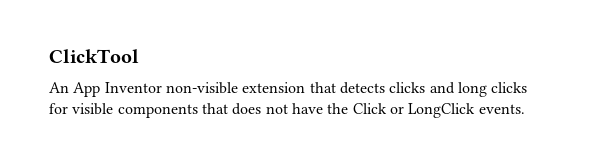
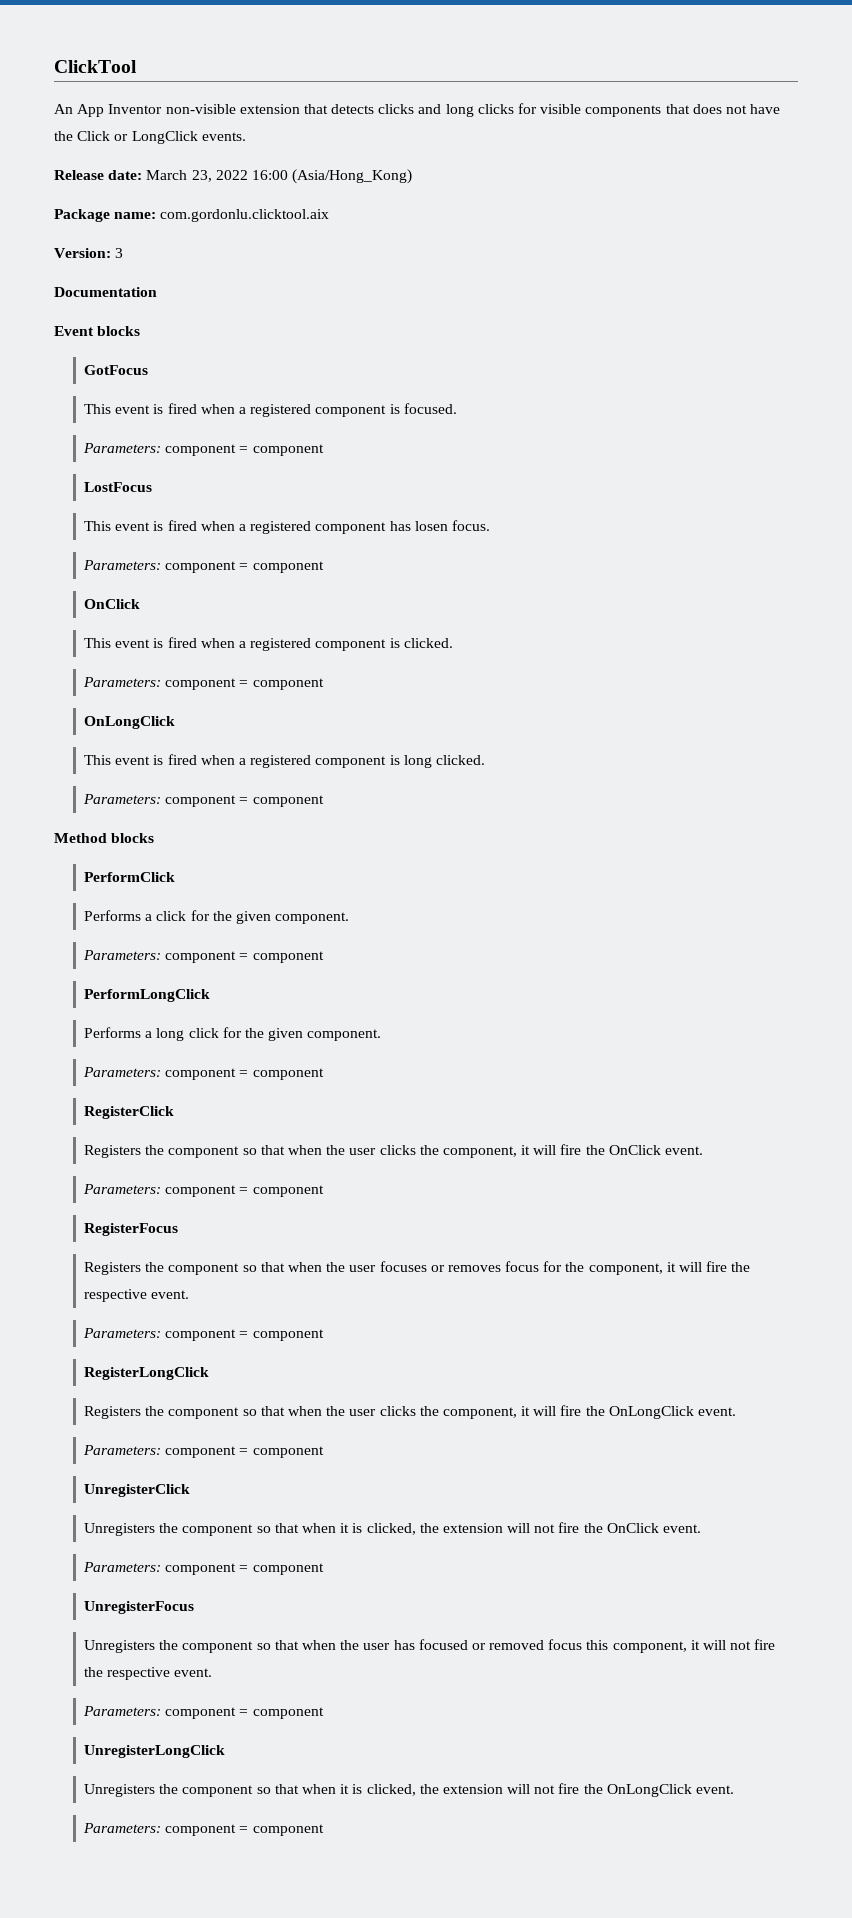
+ Release date: March 23, 2022 16:00 (Asia/Hong_Kong)
+ Package name: com.gordonlu.clicktool.aix
+ Version: 3
+ Documentation
+ Event blocks
+ GotFocus
+ This event is fired when a registered component is focused.
+ Parameters: component = component
+ LostFocus
+ This event is fired when a registered component has losen focus.
+ Parameters: component = component
+ OnClick
+ This event is fired when a registered component is clicked.
+ Parameters: component = component
+ OnLongClick
+ This event is fired when a registered component is long clicked.
+ Parameters: component = component
+ Method blocks
+ PerformClick
+ Performs a click for the given component.
+ Parameters: component = component
+ PerformLongClick
+ Performs a long click for the given component.
+ Parameters: component = component
+ RegisterClick
+ Registers the component so that when the user clicks the component, it will fire the OnClick event.
+ Parameters: component = component
+ RegisterFocus
+ Registers the component so that when the user focuses or removes focus for the component, it will fire the respective event.
+ Parameters: component = component
+ RegisterLongClick
+ Registers the component so that when the user clicks the component, it will fire the OnLongClick event.
+ Parameters: component = component
+ UnregisterClick
+ Unregisters the component so that when it is clicked, the extension will not fire the OnClick event.
+ Parameters: component = component
+ UnregisterFocus
+ Unregisters the component so that when the user has focused or removed focus this component, it will not fire the respective event.
+ Parameters: component = component
+ UnregisterLongClick
+ Unregisters the component so that when it is clicked, the extension will not fire the OnLongClick event.
+ Parameters: component = component

